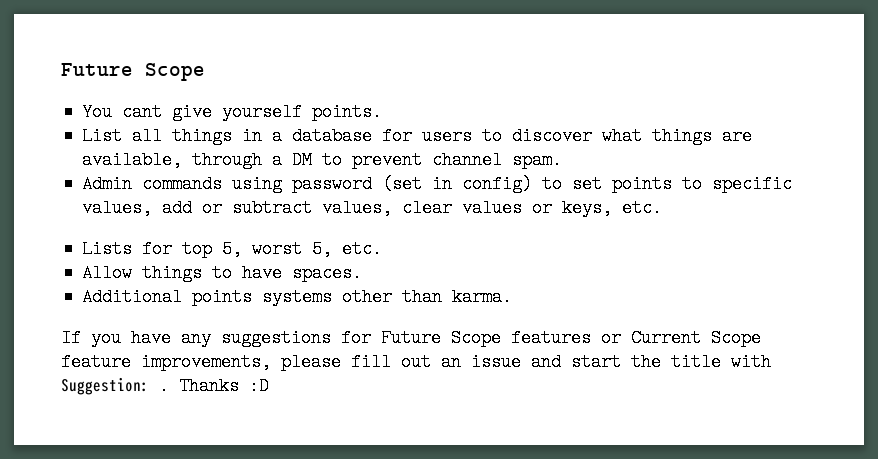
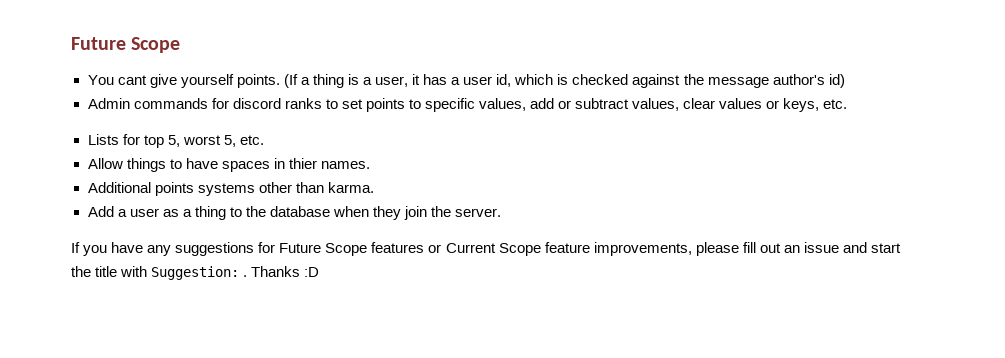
- You cant give yourself points.
- List all things in a database for users to discover what things are available, through a DM to prevent channel spam.
- Admin commands using password (set in config) to set points to specific values, add or subtract values, clear values or keys, etc.
+ You cant give yourself points. (If a thing is a user, it has a user id, which is checked against the message author's id)
+ Admin commands for discord ranks to set points to specific values, add or subtract values, clear values or keys, etc.
- Allow things to have spaces.
+ Allow things to have spaces in thier names.
+ Add a user as a thing to the database when they join the server.

